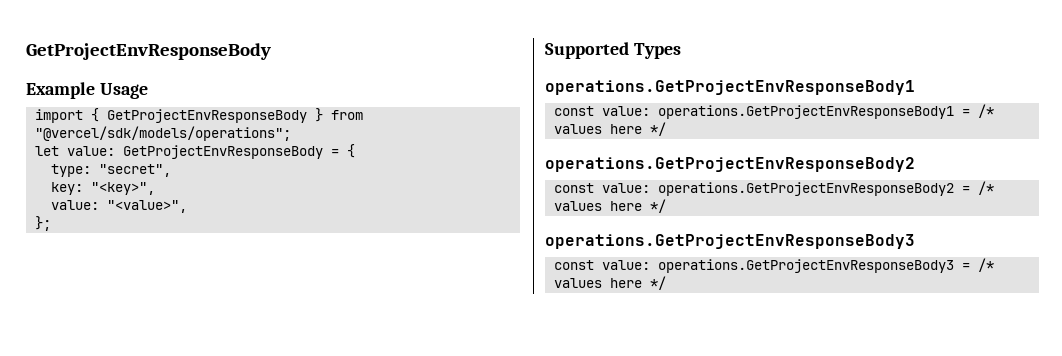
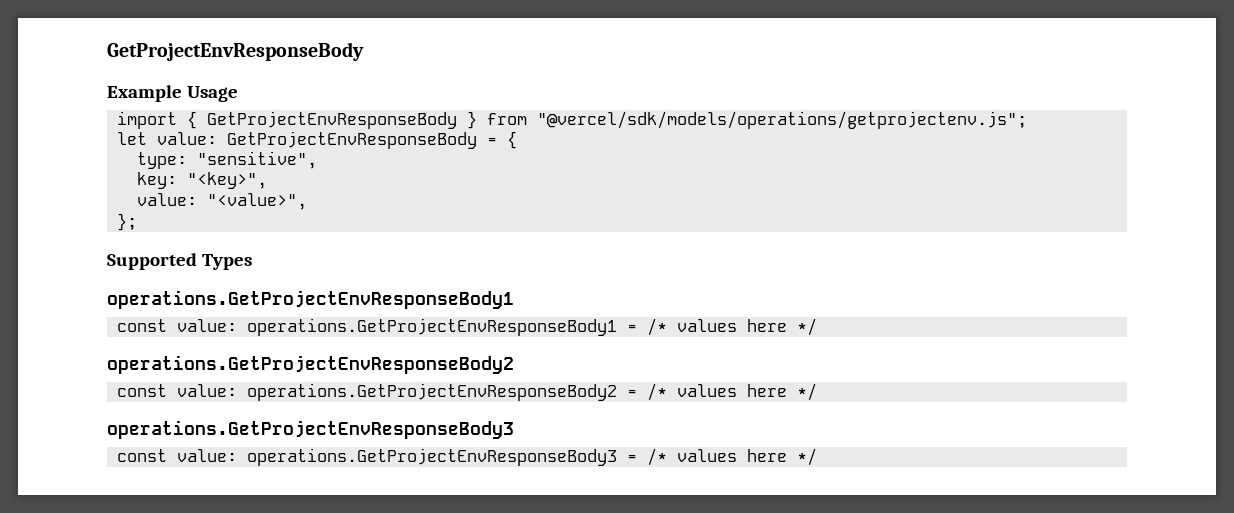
- import { GetProjectEnvResponseBody } from "@vercel/sdk/models/operations";
+ import { GetProjectEnvResponseBody } from "@vercel/sdk/models/operations/getprojectenv.js";
- type: "secret",
+ type: "sensitive",

